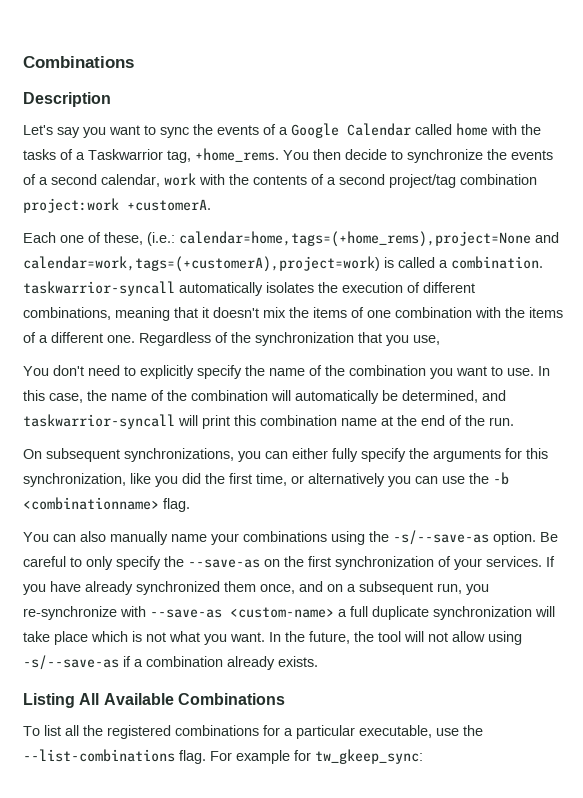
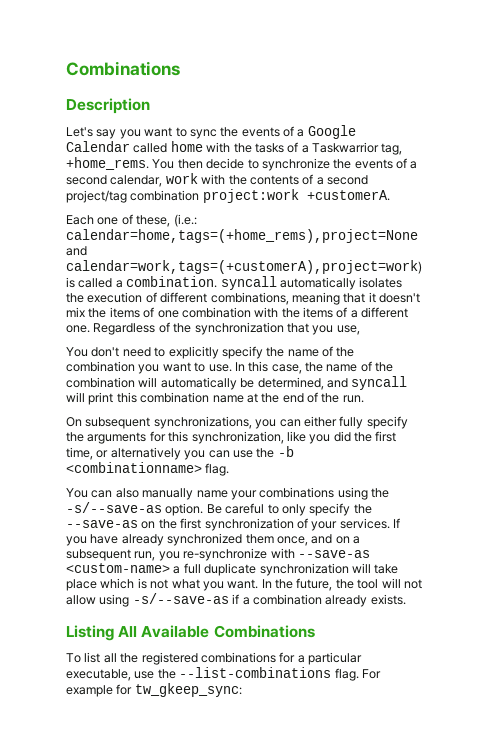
- Each one of these, (i.e.: calendar=home,tags=(+home_rems),project=None and calendar=work,tags=(+customerA),project=work) is called a combination. taskwarrior-syncall automatically isolates the execution of different combinations, meaning that it doesn't mix the items of one combination with the items of a different one.
+ Each one of these, (i.e.: calendar=home,tags=(+home_rems),project=None and calendar=work,tags=(+customerA),project=work) is called a combination. syncall automatically isolates the execution of different combinations, meaning that it doesn't mix the items of one combination with the items of a different one.
- In this case, the name of the combination will automatically be determined, and taskwarrior-syncall will print this combination name at the end of the run.
+ In this case, the name of the combination will automatically be determined, and syncall will print this combination name at the end of the run.

